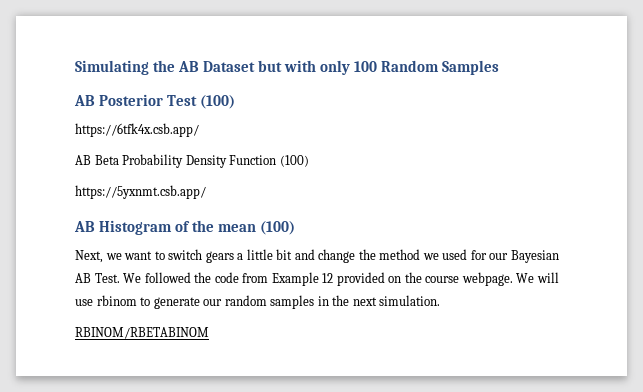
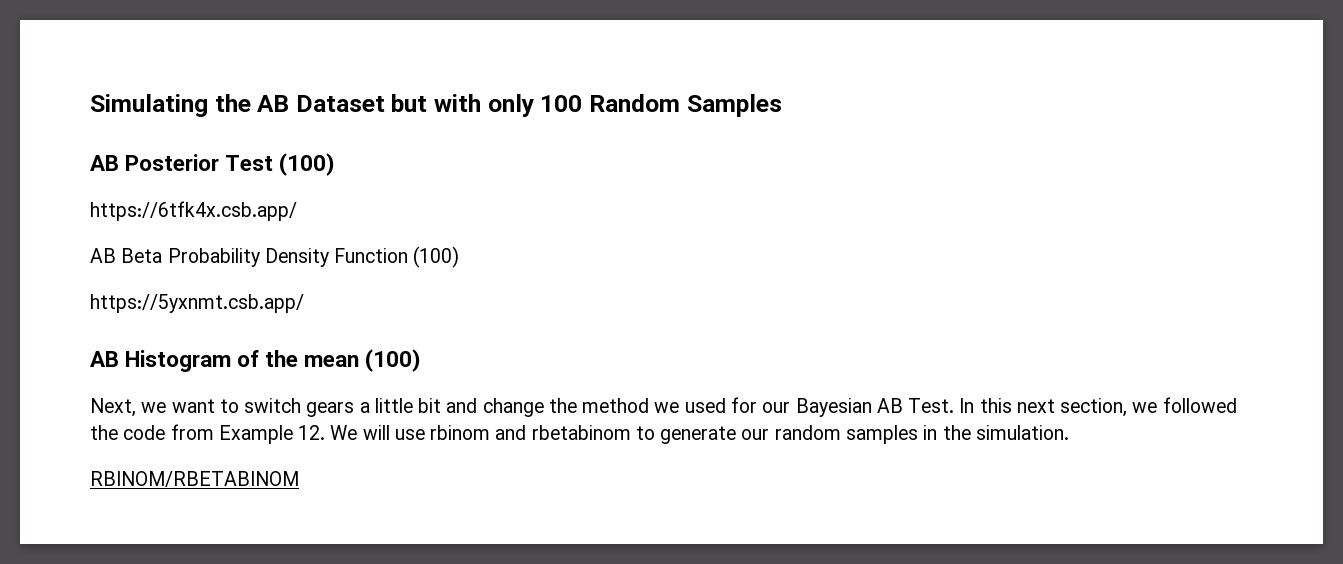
- We followed the code from Example 12 provided on the course webpage. We will use rbinom to generate our random samples in the next simulation.
+ In this next section, we followed the code from Example 12. We will use rbinom and rbetabinom to generate our random samples in the simulation.

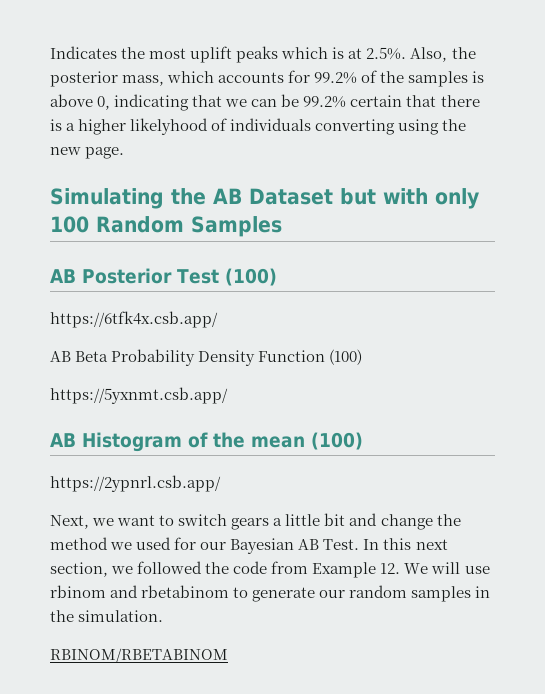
+ Indicates the most uplift peaks which is at 2.5%. Also, the posterior mass, which accounts for 99.2% of the samples is above 0, indicating that we can be 99.2% certain that there is a higher likelyhood of individuals converting using the new page.
+ https://2ypnrl.csb.app/

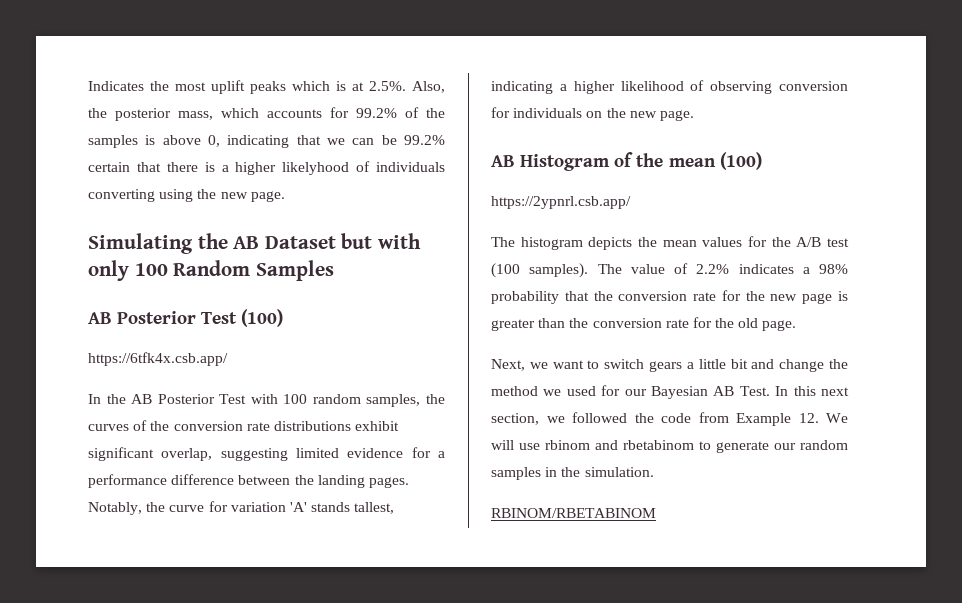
- AB Beta Probability Density Function (100)
- https://5yxnmt.csb.app/
+ In the AB Posterior Test with 100 random samples, the curves of the conversion rate distributions exhibit significant overlap, suggesting limited evidence for a performance difference between the landing pages. Notably, the curve for variation 'A' stands tallest, indicating a higher likelihood of observing conversion for individuals on the new page.
+ The histogram depicts the mean values for the A/B test (100 samples). The value of 2.2% indicates a 98% probability that the conversion rate for the new page is greater than the conversion rate for the old page.

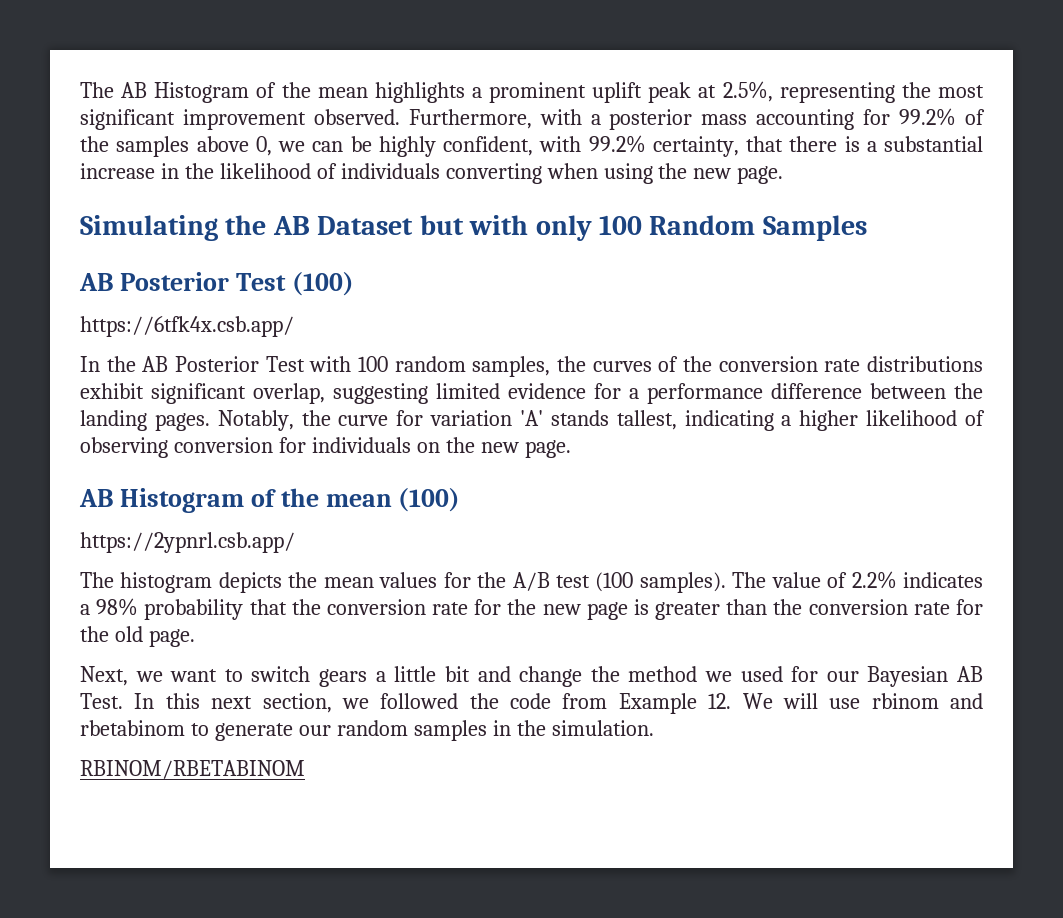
- Indicates the most uplift peaks which is at 2.5%. Also, the posterior mass, which accounts for 99.2% of the samples is above 0, indicating that we can be 99.2% certain that there is a higher likelyhood of individuals converting using the new page.
+ The AB Histogram of the mean highlights a prominent uplift peak at 2.5%, representing the most significant improvement observed. Furthermore, with a posterior mass accounting for 99.2% of the samples above 0, we can be highly confident, with 99.2% certainty, that there is a substantial increase in the likelihood of individuals converting when using the new page.

